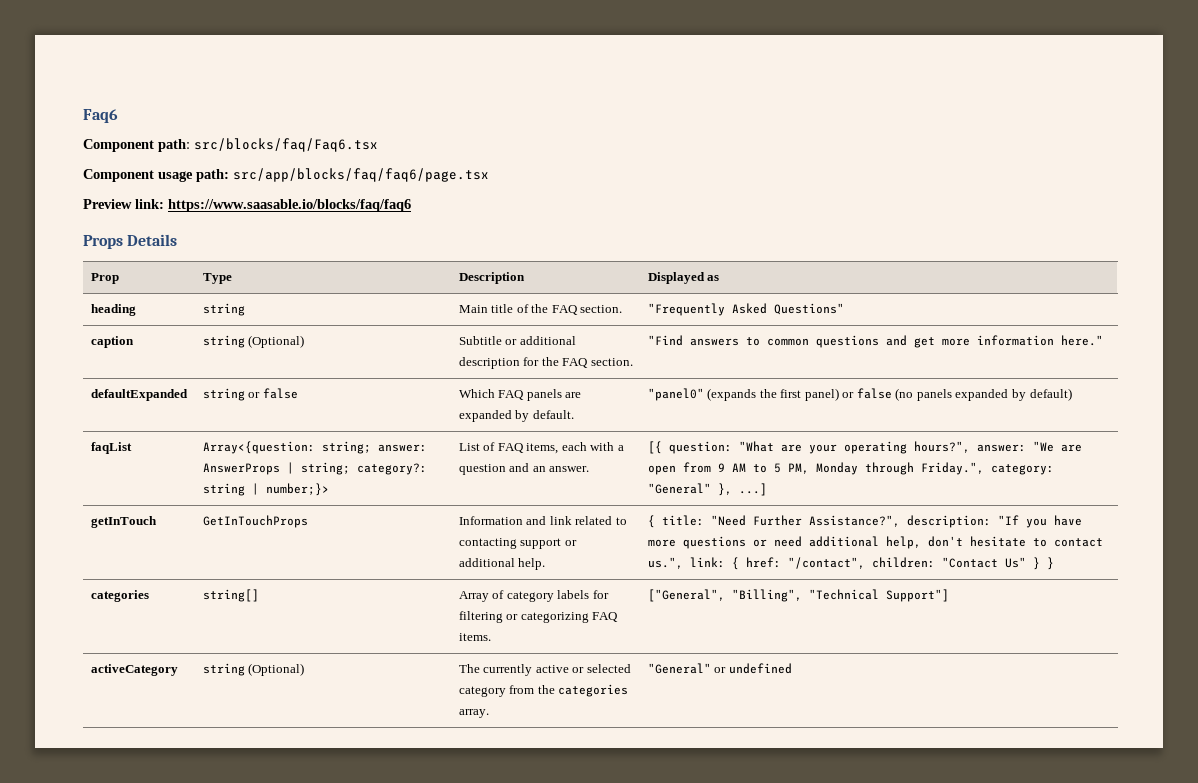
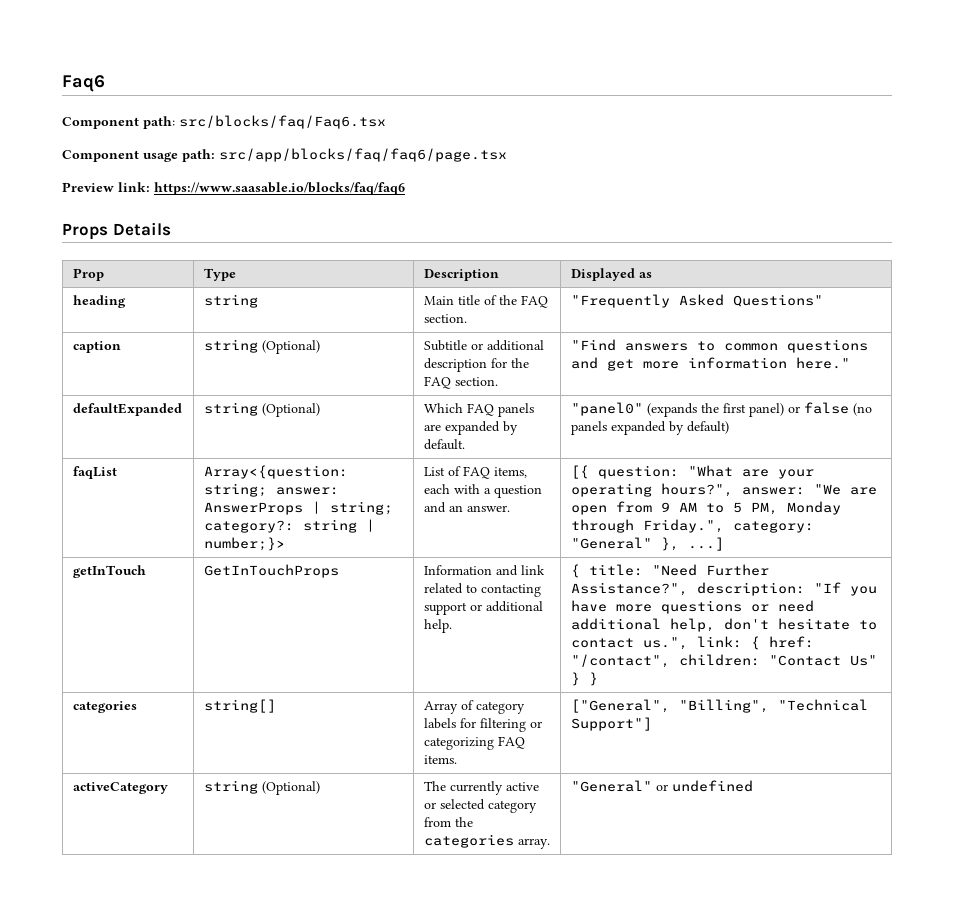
- defaultExpanded | string or false | Which FAQ panels are expanded by default. | "panel0" (expands the first panel) or false (no panels expanded by default)
+ defaultExpanded | string (Optional) | Which FAQ panels are expanded by default. | "panel0" (expands the first panel) or false (no panels expanded by default)

